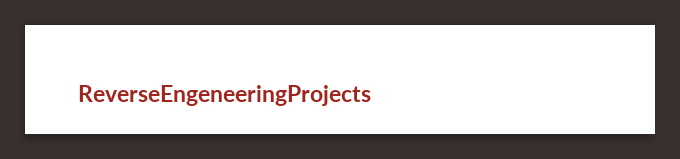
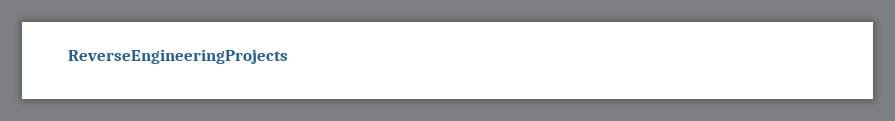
- ReverseEngeneeringProjects
+ ReverseEngineeringProjects

